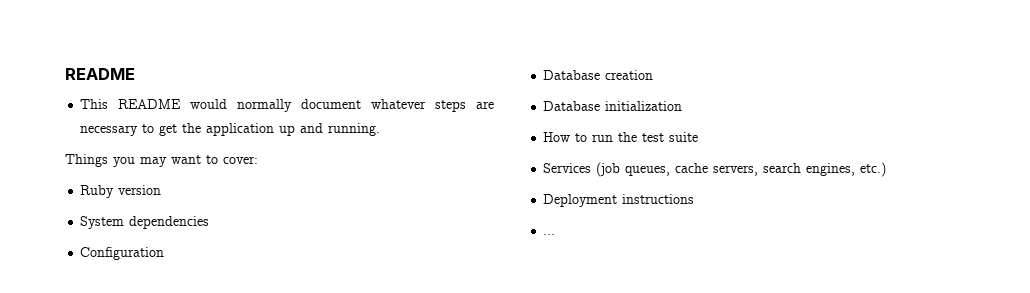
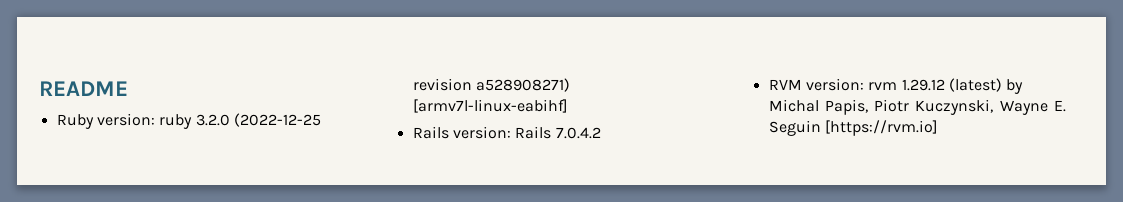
- This README would normally document whatever steps are necessary to get the application up and running.
- Things you may want to cover:
- Ruby version
- System dependencies
- Configuration
- Database creation
- Database initialization
- How to run the test suite
- Services (job queues, cache servers, search engines, etc.)
- Deployment instructions
- ...
+ Ruby version: ruby 3.2.0 (2022-12-25 revision a528908271) [armv7l-linux-eabihf]
+ Rails version: Rails 7.0.4.2
+ RVM version: rvm 1.29.12 (latest) by Michal Papis, Piotr Kuczynski, Wayne E. Seguin [https://rvm.io]

